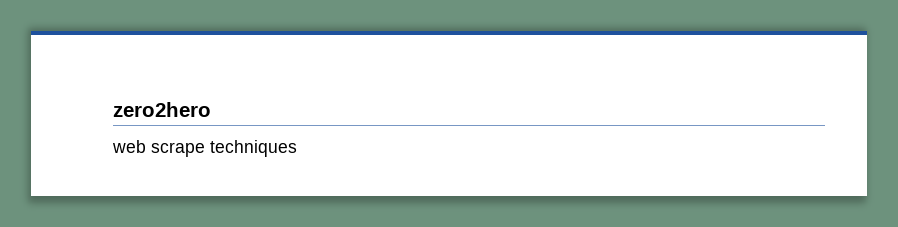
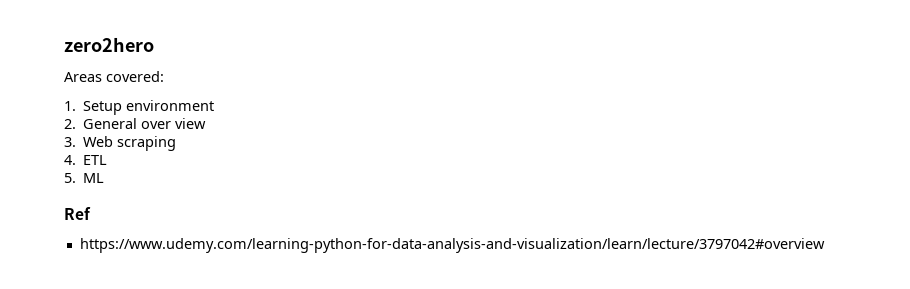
- web scrape techniques
+ Areas covered:
+ 1. Setup environment
+ 2. General over view
+ 3. Web scraping
+ 4. ETL
+ 5. ML
+ Ref
+ https://www.udemy.com/learning-python-for-data-analysis-and-visualization/learn/lecture/3797042#overview

